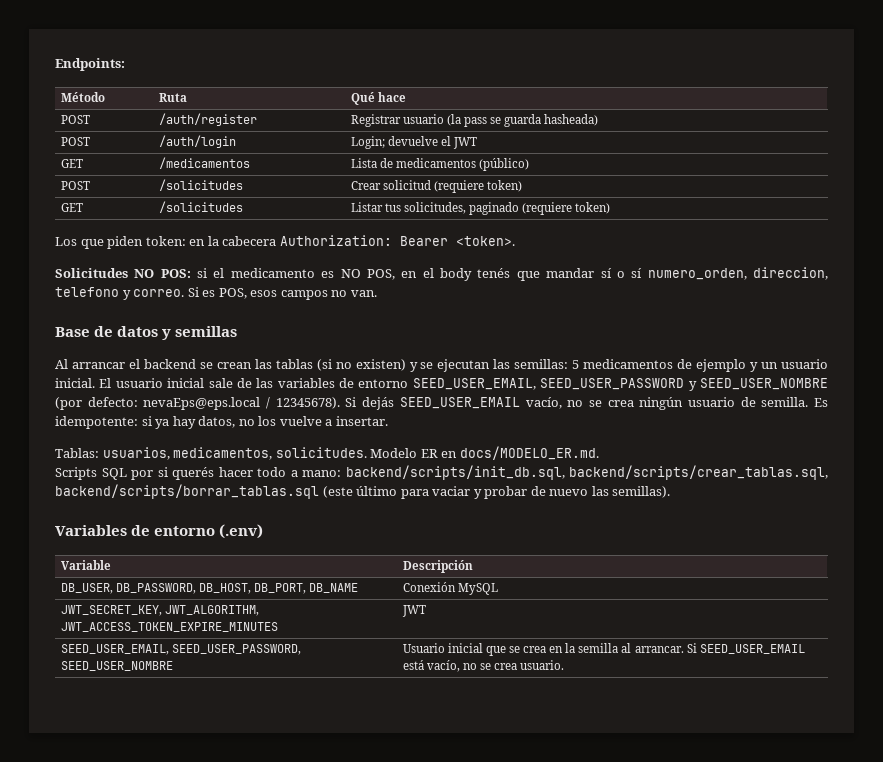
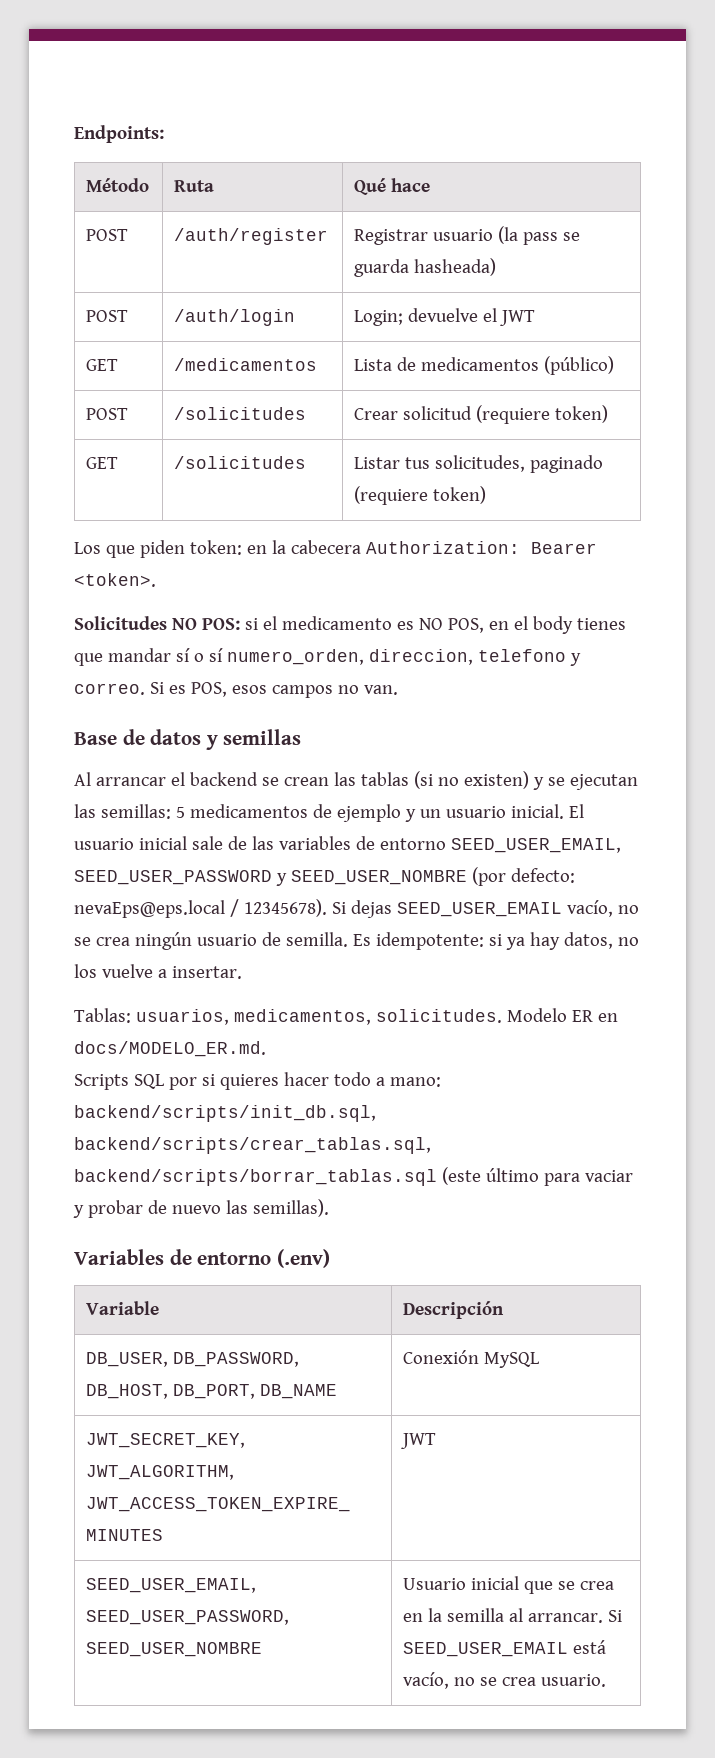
- Solicitudes NO POS: si el medicamento es NO POS, en el body tenés que mandar sí o sí numero_orden, direccion, telefono y correo.
+ Solicitudes NO POS: si el medicamento es NO POS, en el body tienes que mandar sí o sí numero_orden, direccion, telefono y correo.
- Si dejás SEED_USER_EMAIL vacío, no se crea ningún usuario de semilla.
+ Si dejas SEED_USER_EMAIL vacío, no se crea ningún usuario de semilla.
- Scripts SQL por si querés hacer todo a mano: backend/scripts/init_db.sql, backend/scripts/crear_tablas.sql, backend/scripts/borrar_tablas.sql (este último para vaciar y probar de nuevo las semillas).
+ Scripts SQL por si quieres hacer todo a mano: backend/scripts/init_db.sql, backend/scripts/crear_tablas.sql, backend/scripts/borrar_tablas.sql (este último para vaciar y probar de nuevo las semillas).

